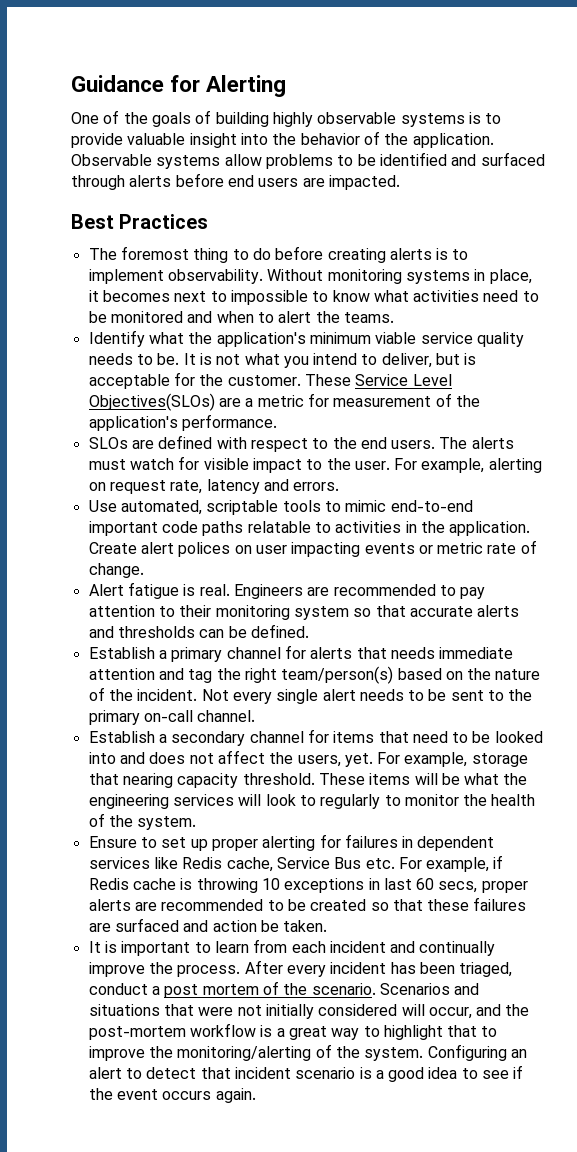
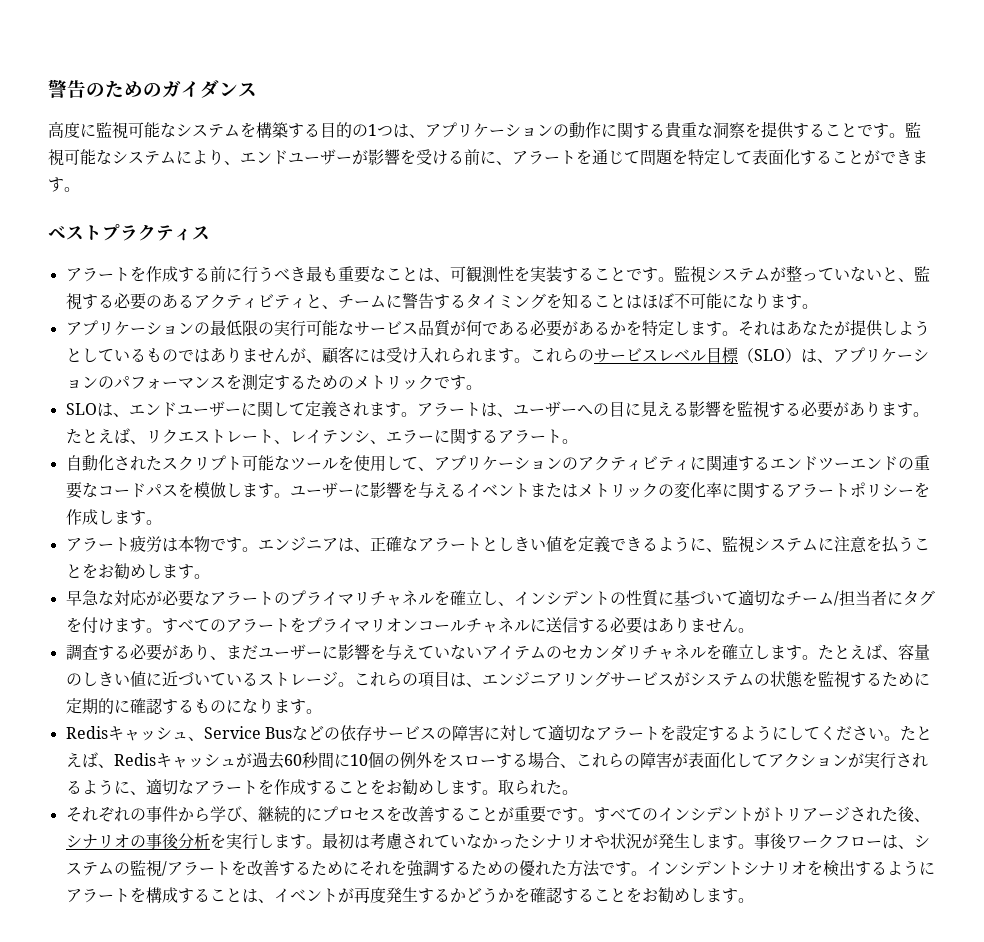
- Guidance for Alerting
- One of the goals of building highly observable systems is to provide valuable insight into the behavior of the application. Observable systems allow problems to be identified and surfaced through alerts before end users are impacted.
- Best Practices
- The foremost thing to do before creating alerts is to implement observability. Without monitoring systems in place, it becomes next to impossible to know what activities need to be monitored and when to alert the teams.
- Identify what the application's minimum viable service quality needs to be. It is not what you intend to deliver, but is acceptable for the customer. These Service Level Objectives(SLOs) are a metric for measurement of the application's performance.
- SLOs are defined with respect to the end users. The alerts must watch for visible impact to the user. For example, alerting on request rate, latency and errors.
- Use automated, scriptable tools to mimic end-to-end important code paths relatable to activities in the application. Create alert polices on user impacting events or metric rate of change.
- Alert fatigue is real. Engineers are recommended to pay attention to their monitoring system so that accurate alerts and thresholds can be defined.
- Establish a primary channel for alerts that needs immediate attention and tag the right team/person(s) based on the nature of the incident. Not every single alert needs to be sent to the primary on-call channel.
- Establish a secondary channel for items that need to be looked into and does not affect the users, yet. For example, storage that nearing capacity threshold. These items will be what the engineering services will look to regularly to monitor the health of the system.
- Ensure to set up proper alerting for failures in dependent services like Redis cache, Service Bus etc. For example, if Redis cache is throwing 10 exceptions in last 60 secs, proper alerts are recommended to be created so that these failures are surfaced and action be taken.
- It is important to learn from each incident and continually improve the process. After every incident has been triaged, conduct a post mortem of the scenario. Scenarios and situations that were not initially considered will occur, and the post-mortem workflow is a great way to highlight that to improve the monitoring/alerting of the system. Configuring an alert to detect that incident scenario is a good idea to see if the event occurs again.
+ 警告のためのガイダンス
+ 高度に監視可能なシステムを構築する目的の1つは、アプリケーションの動作に関する貴重な洞察を提供することです。監視可能なシステムにより、エンドユーザーが影響を受ける前に、アラートを通じて問題を特定して表面化することができます。
+ ベストプラクティス
+ アラートを作成する前に行うべき最も重要なことは、可観測性を実装することです。監視システムが整っていないと、監視する必要のあるアクティビティと、チームに警告するタイミングを知ることはほぼ不可能になります。
+ アプリケーションの最低限の実行可能なサービス品質が何である必要があるかを特定します。それはあなたが提供しようとしているものではありませんが、顧客には受け入れられます。これらのサービスレベル目標（SLO）は、アプリケーションのパフォーマンスを測定するためのメトリックです。
+ SLOは、エンドユーザーに関して定義されます。アラートは、ユーザーへの目に見える影響を監視する必要があります。たとえば、リクエストレート、レイテンシ、エラーに関するアラート。
+ 自動化されたスクリプト可能なツールを使用して、アプリケーションのアクティビティに関連するエンドツーエンドの重要なコードパスを模倣します。ユーザーに影響を与えるイベントまたはメトリックの変化率に関するアラートポリシーを作成します。
+ アラート疲労は本物です。エンジニアは、正確なアラートとしきい値を定義できるように、監視システムに注意を払うことをお勧めします。
+ 早急な対応が必要なアラートのプライマリチャネルを確立し、インシデントの性質に基づいて適切なチーム/担当者にタグを付けます。すべてのアラートをプライマリオンコールチャネルに送信する必要はありません。
+ 調査する必要があり、まだユーザーに影響を与えていないアイテムのセカンダリチャネルを確立します。たとえば、容量のしきい値に近づいているストレージ。これらの項目は、エンジニアリングサービスがシステムの状態を監視するために定期的に確認するものになります。
+ Redisキャッシュ、Service Busなどの依存サービスの障害に対して適切なアラートを設定するようにしてください。たとえば、Redisキャッシュが過去60秒間に10個の例外をスローする場合、これらの障害が表面化してアクションが実行されるように、適切なアラートを作成することをお勧めします。取られた。
+ それぞれの事件から学び、継続的にプロセスを改善することが重要です。すべてのインシデントがトリアージされた後、シナリオの事後分析を実行します。最初は考慮されていなかったシナリオや状況が発生します。事後ワークフローは、システムの監視/アラートを改善するためにそれを強調するための優れた方法です。インシデントシナリオを検出するようにアラートを構成することは、イベントが再度発生するかどうかを確認することをお勧めします。

